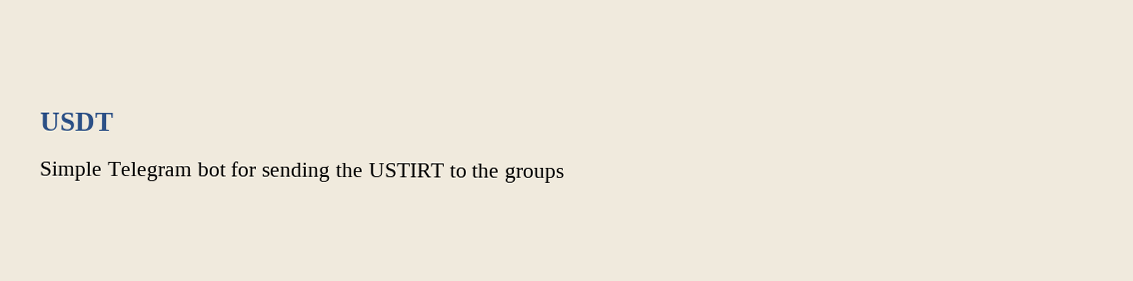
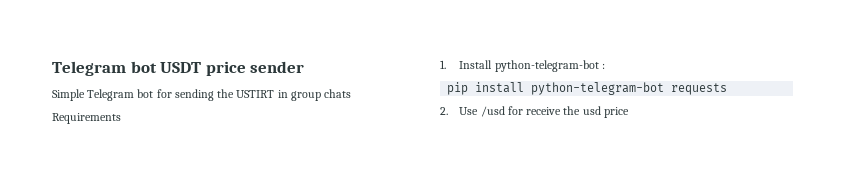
- USDT
+ Telegram bot USDT price sender
- Simple Telegram bot for sending the USTIRT to the groups
+ Simple Telegram bot for sending the USTIRT in group chats
+ Requirements
+ 1. Install python-telegram-bot :
+ pip install python-telegram-bot requests
+ 2. Use /usd for receive the usd price

